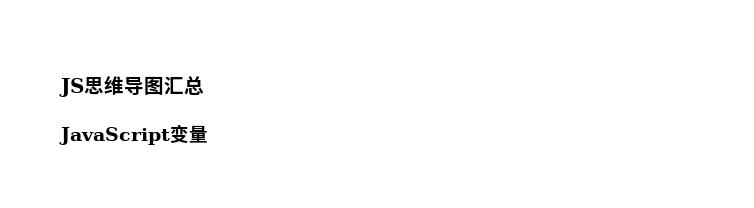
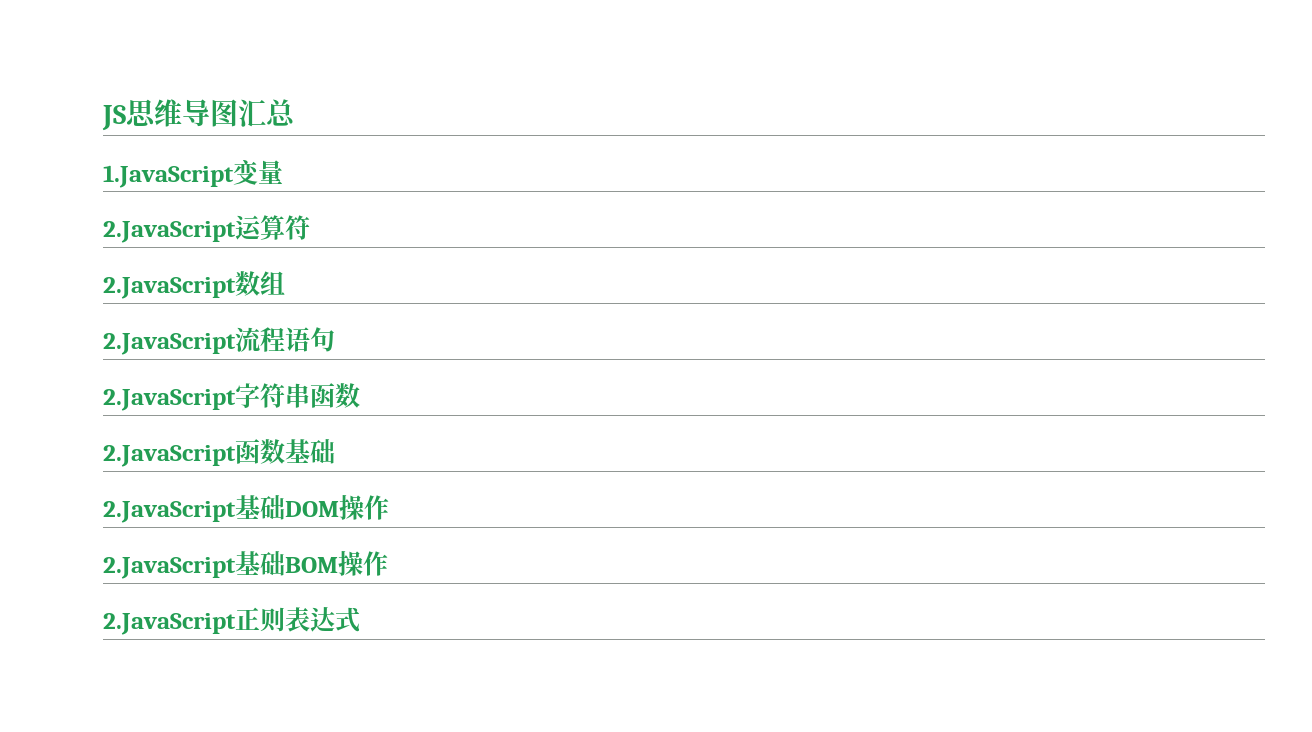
- JavaScript变量
+ 1.JavaScript变量
+ 2.JavaScript运算符
+ 2.JavaScript数组
+ 2.JavaScript流程语句
+ 2.JavaScript字符串函数
+ 2.JavaScript函数基础
+ 2.JavaScript基础DOM操作
+ 2.JavaScript基础BOM操作
+ 2.JavaScript正则表达式

